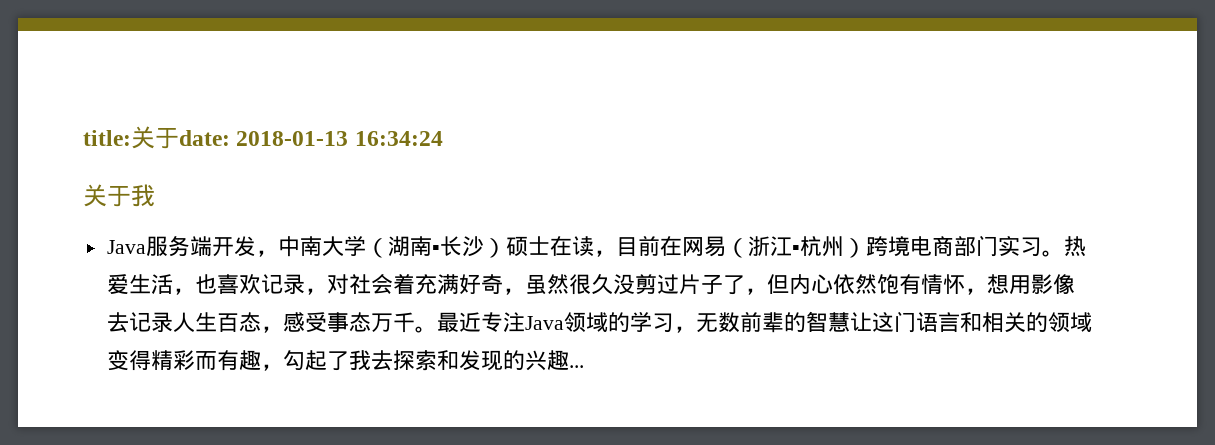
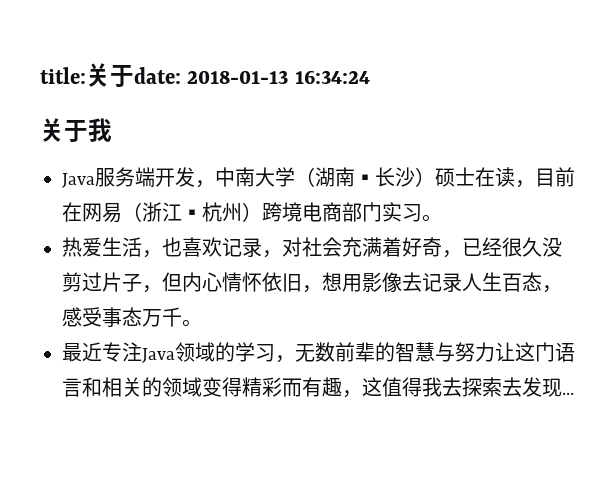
- Java服务端开发，中南大学（湖南▪长沙）硕士在读，目前在网易（浙江▪杭州）跨境电商部门实习。热爱生活，也喜欢记录，对社会着充满好奇，虽然很久没剪过片子了，但内心依然饱有情怀，想用影像去记录人生百态，感受事态万千。最近专注Java领域的学习，无数前辈的智慧让这门语言和相关的领域变得精彩而有趣，勾起了我去探索和发现的兴趣...
+ Java服务端开发，中南大学（湖南▪长沙）硕士在读，目前在网易（浙江▪杭州）跨境电商部门实习。
+ 热爱生活，也喜欢记录，对社会充满着好奇，已经很久没剪过片子，但内心情怀依旧，想用影像去记录人生百态，感受事态万千。
+ 最近专注Java领域的学习，无数前辈的智慧与努力让这门语言和相关的领域变得精彩而有趣，这值得我去探索去发现...

